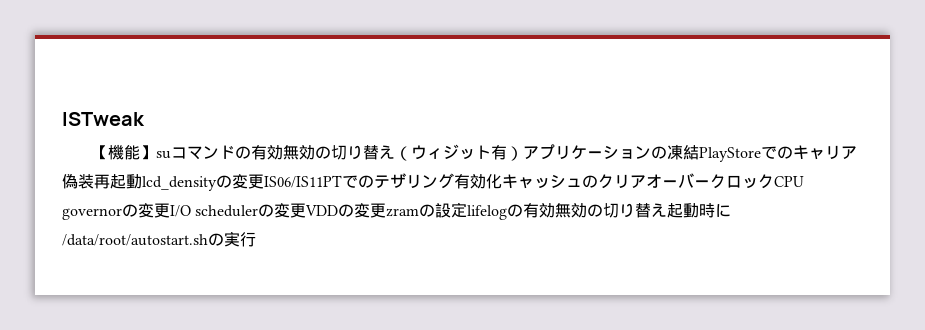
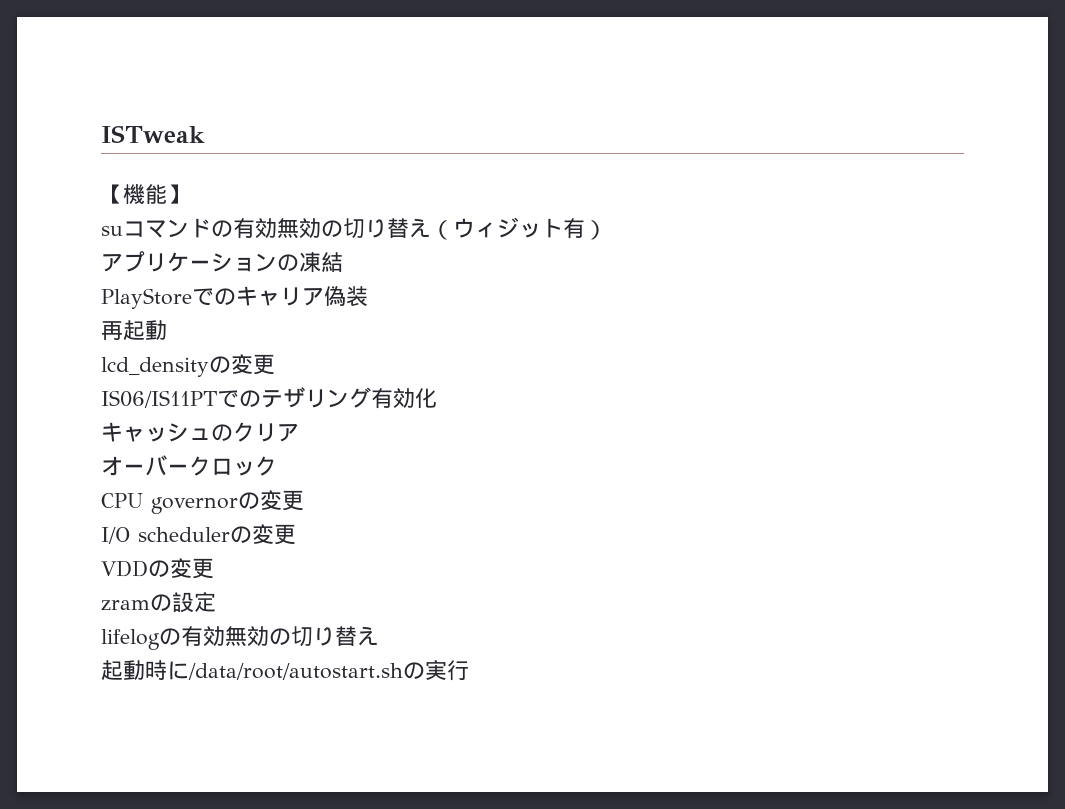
- 【機能】suコマンドの有効無効の切り替え（ウィジット有）アプリケーションの凍結PlayStoreでのキャリア偽装再起動lcd_densityの変更IS06/IS11PTでのテザリング有効化キャッシュのクリアオーバークロックCPU governorの変更I/O schedulerの変更VDDの変更zramの設定lifelogの有効無効の切り替え起動時に/data/root/autostart.shの実行
+ 【機能】
+ suコマンドの有効無効の切り替え（ウィジット有）
+ アプリケーションの凍結
+ PlayStoreでのキャリア偽装
+ 再起動
+ lcd_densityの変更
+ IS06/IS11PTでのテザリング有効化
+ キャッシュのクリア
+ オーバークロック
+ CPU governorの変更
+ I/O schedulerの変更
+ VDDの変更
+ zramの設定
+ lifelogの有効無効の切り替え
+ 起動時に/data/root/autostart.shの実行

